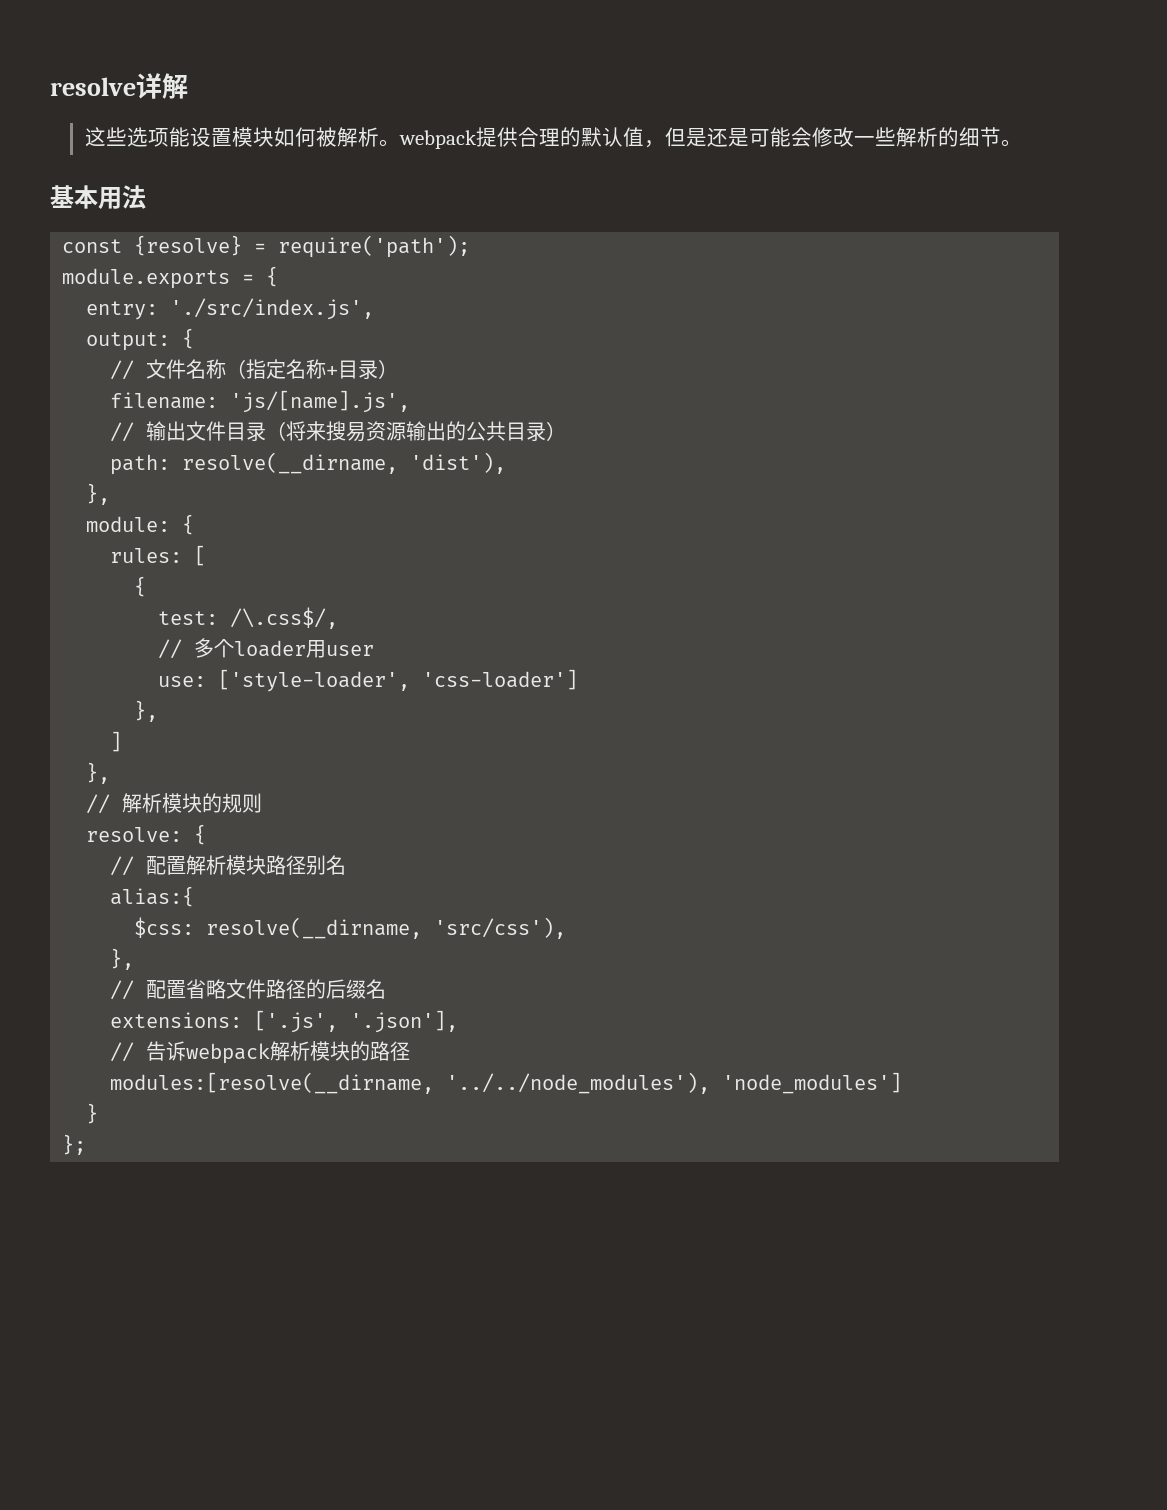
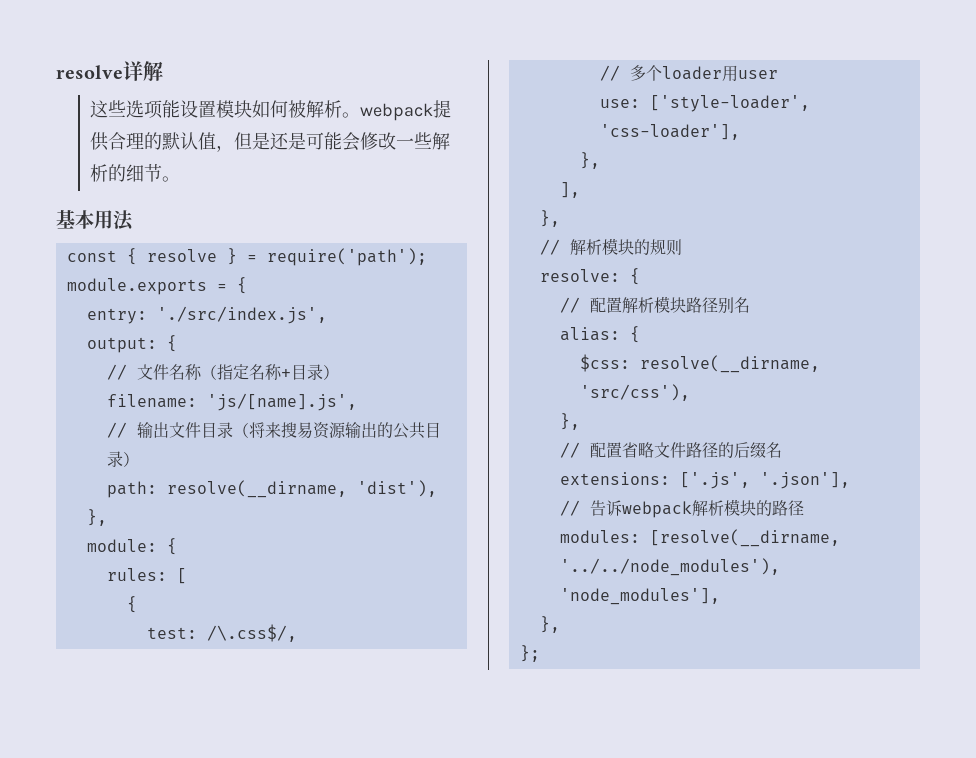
- const {resolve} = require('path');
+ const { resolve } = require('path');
- use: ['style-loader', 'css-loader']
+ use: ['style-loader', 'css-loader'],
  },
- ]
+ ],
- alias:{
+ alias: {
- modules:[resolve(__dirname, '../../node_modules'), 'node_modules']
- }
+ modules: [resolve(__dirname, '../../node_modules'), 'node_modules'],
+ },

